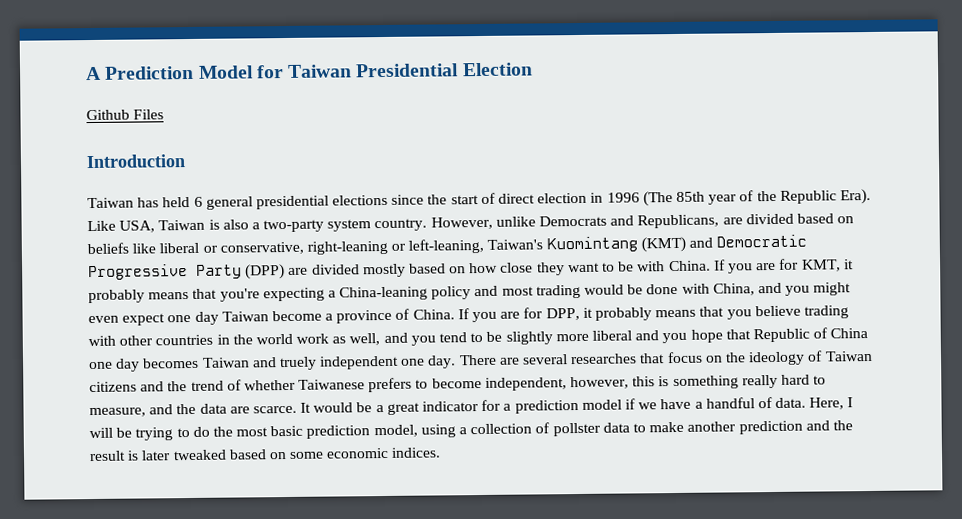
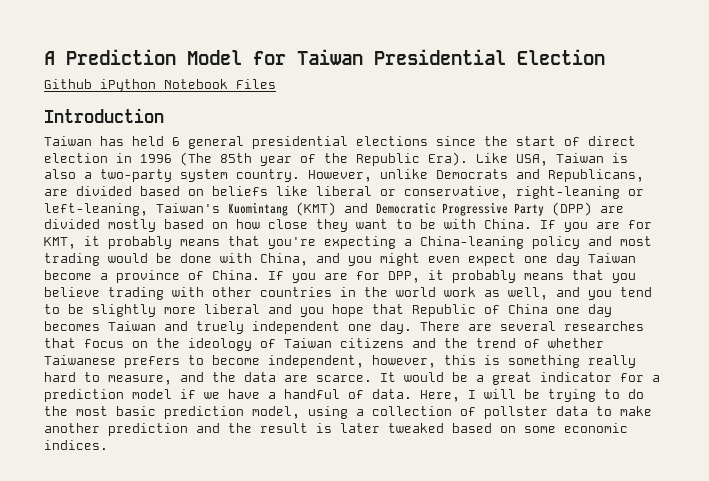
- Github Files
+ Github iPython Notebook Files

